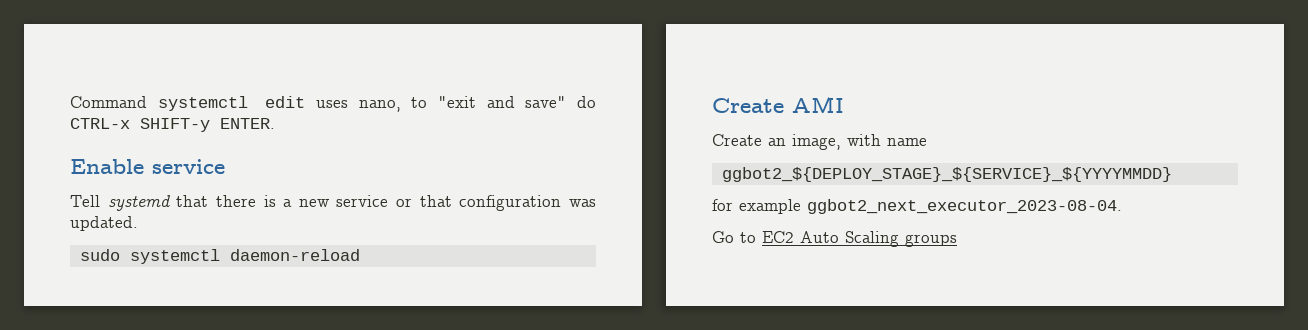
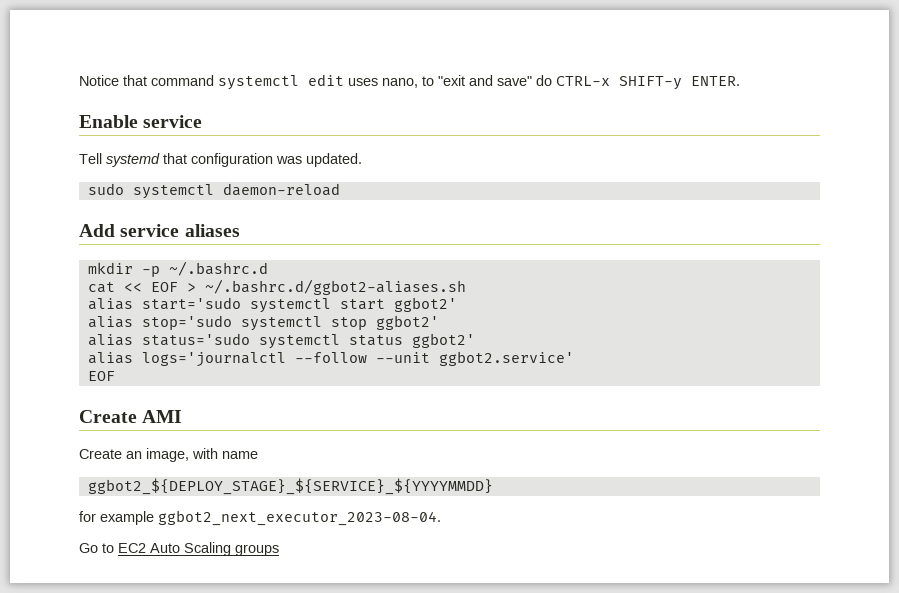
- Command systemctl edit uses nano, to "exit and save" do CTRL-x SHIFT-y ENTER.
+ Notice that command systemctl edit uses nano, to "exit and save" do CTRL-x SHIFT-y ENTER.
- Tell systemd that there is a new service or that configuration was updated.
+ Tell systemd that configuration was updated.
+ Add service aliases
+ mkdir -p ~/.bashrc.d
+ cat << EOF > ~/.bashrc.d/ggbot2-aliases.sh
+ alias start='sudo systemctl start ggbot2'
+ alias stop='sudo systemctl stop ggbot2'
+ alias status='sudo systemctl status ggbot2'
+ alias logs='journalctl --follow --unit ggbot2.service'
+ EOF

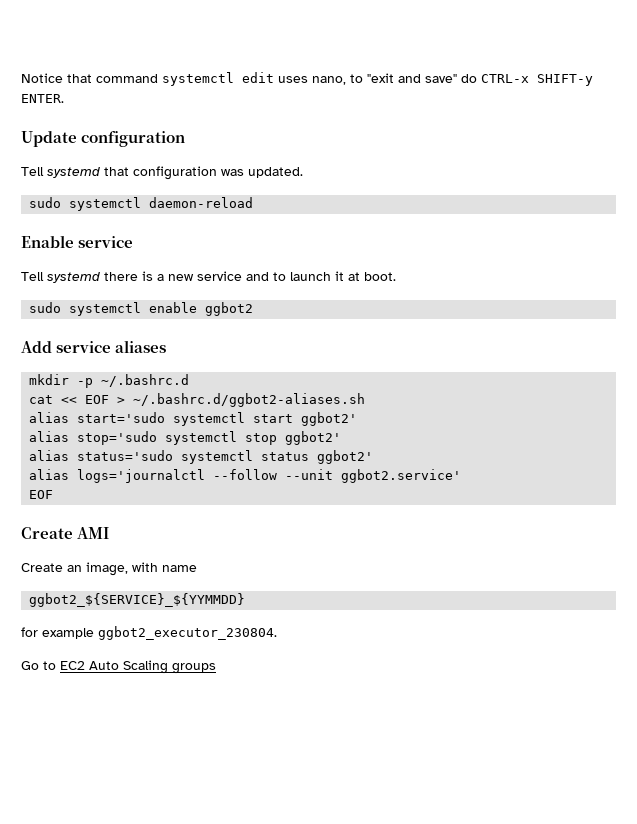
- Enable service
+ Update configuration
+ Enable service
+ Tell systemd there is a new service and to launch it at boot.
+ sudo systemctl enable ggbot2
- ggbot2_${DEPLOY_STAGE}_${SERVICE}_${YYYYMMDD}
+ ggbot2_${SERVICE}_${YYMMDD}
- for example ggbot2_next_executor_2023-08-04.
+ for example ggbot2_executor_230804.

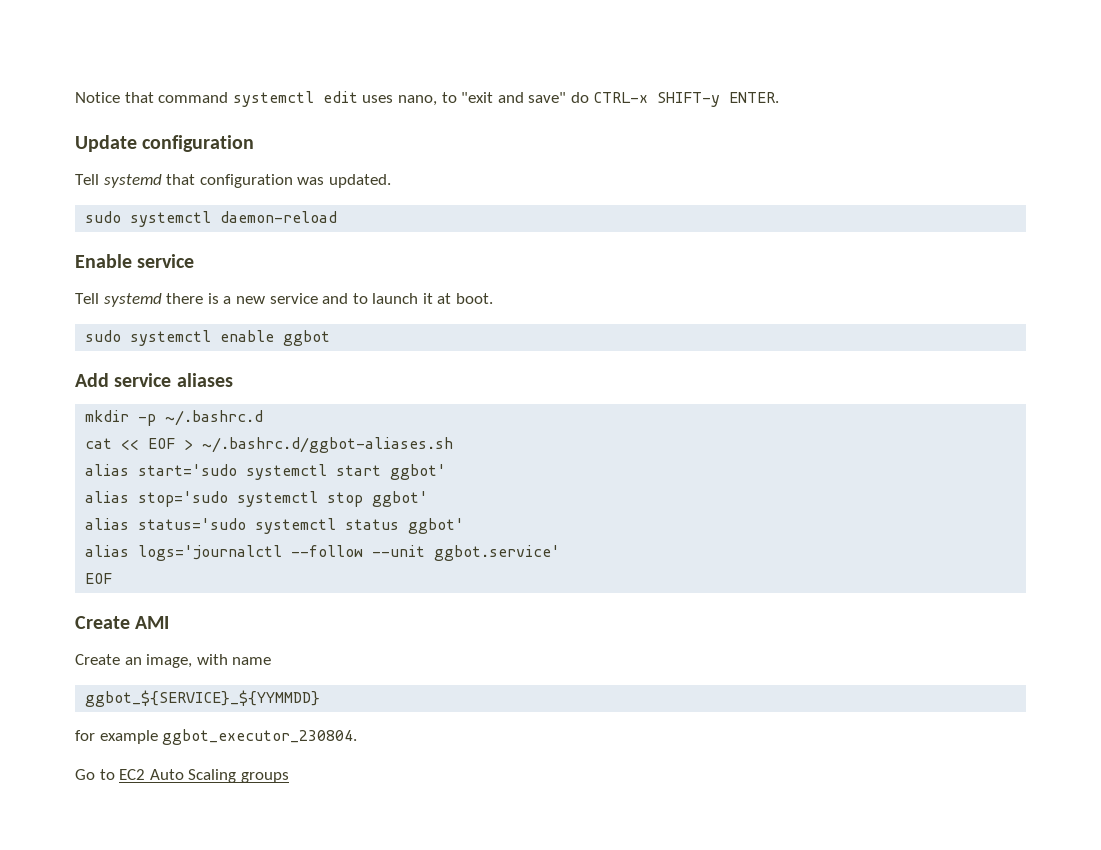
- sudo systemctl enable ggbot2
+ sudo systemctl enable ggbot
- cat << EOF > ~/.bashrc.d/ggbot2-aliases.sh
+ cat << EOF > ~/.bashrc.d/ggbot-aliases.sh
- alias start='sudo systemctl start ggbot2'
+ alias start='sudo systemctl start ggbot'
- alias stop='sudo systemctl stop ggbot2'
+ alias stop='sudo systemctl stop ggbot'
- alias status='sudo systemctl status ggbot2'
+ alias status='sudo systemctl status ggbot'
- alias logs='journalctl --follow --unit ggbot2.service'
+ alias logs='journalctl --follow --unit ggbot.service'
- ggbot2_${SERVICE}_${YYMMDD}
+ ggbot_${SERVICE}_${YYMMDD}
- for example ggbot2_executor_230804.
+ for example ggbot_executor_230804.

